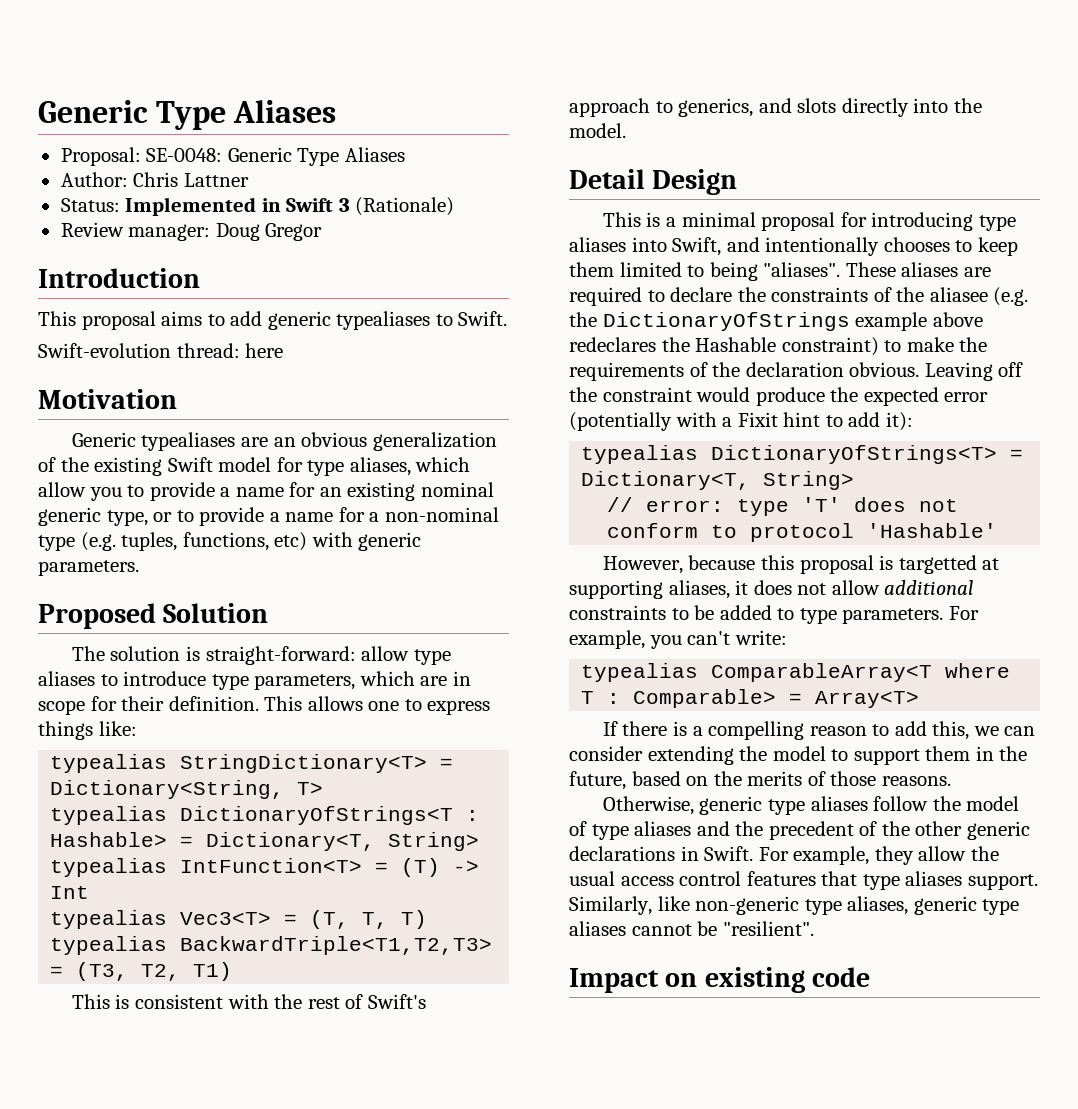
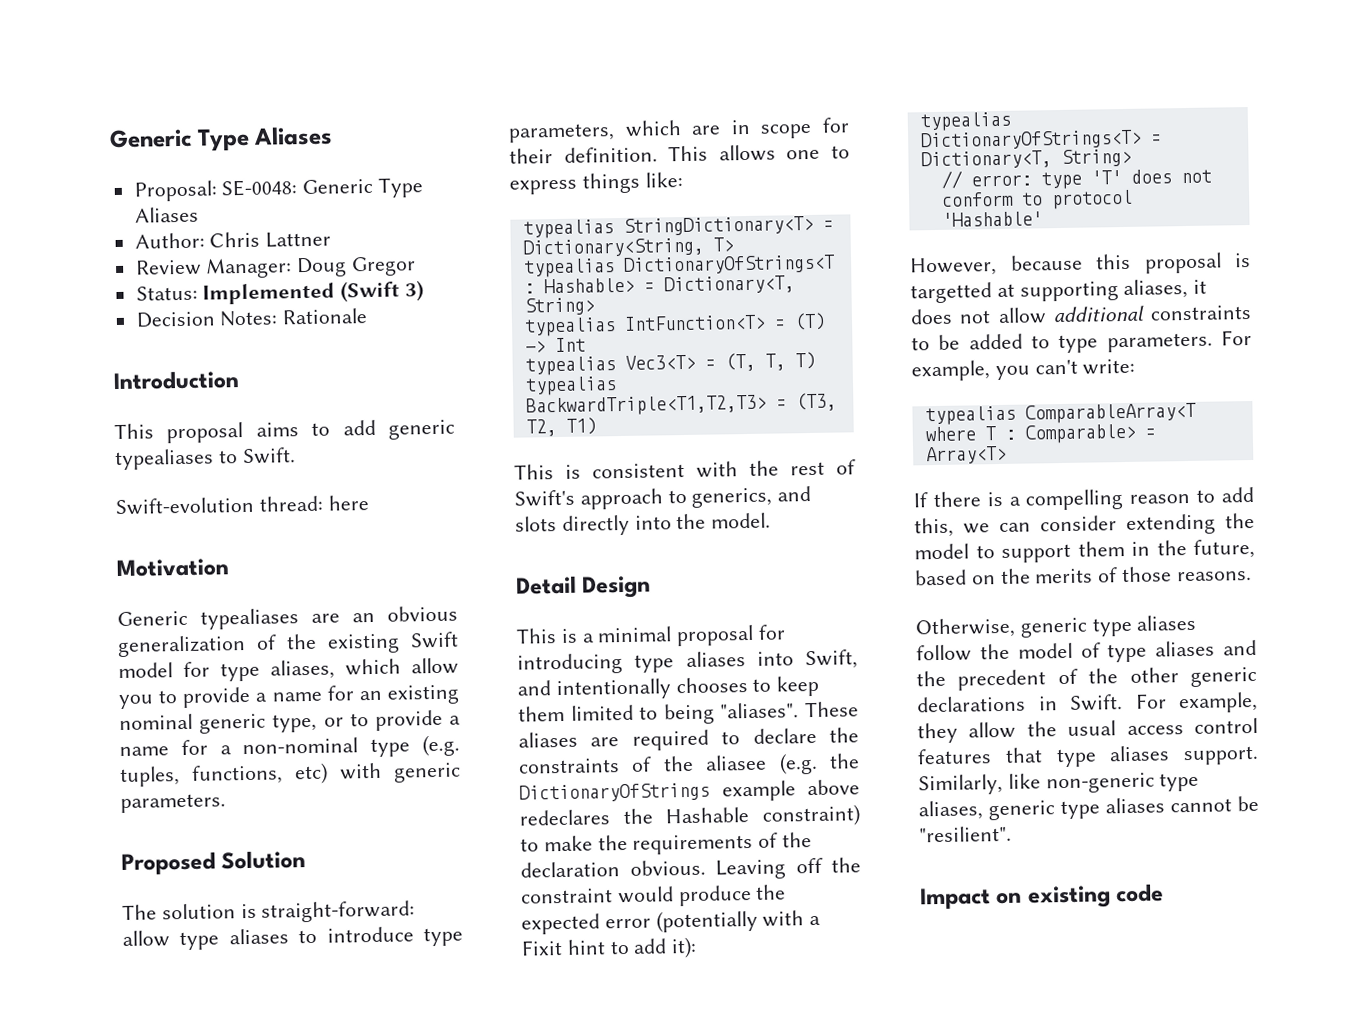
- Status: Implemented in Swift 3 (Rationale)
- Review manager: Doug Gregor
+ Review Manager: Doug Gregor
+ Status: Implemented (Swift 3)
+ Decision Notes: Rationale

